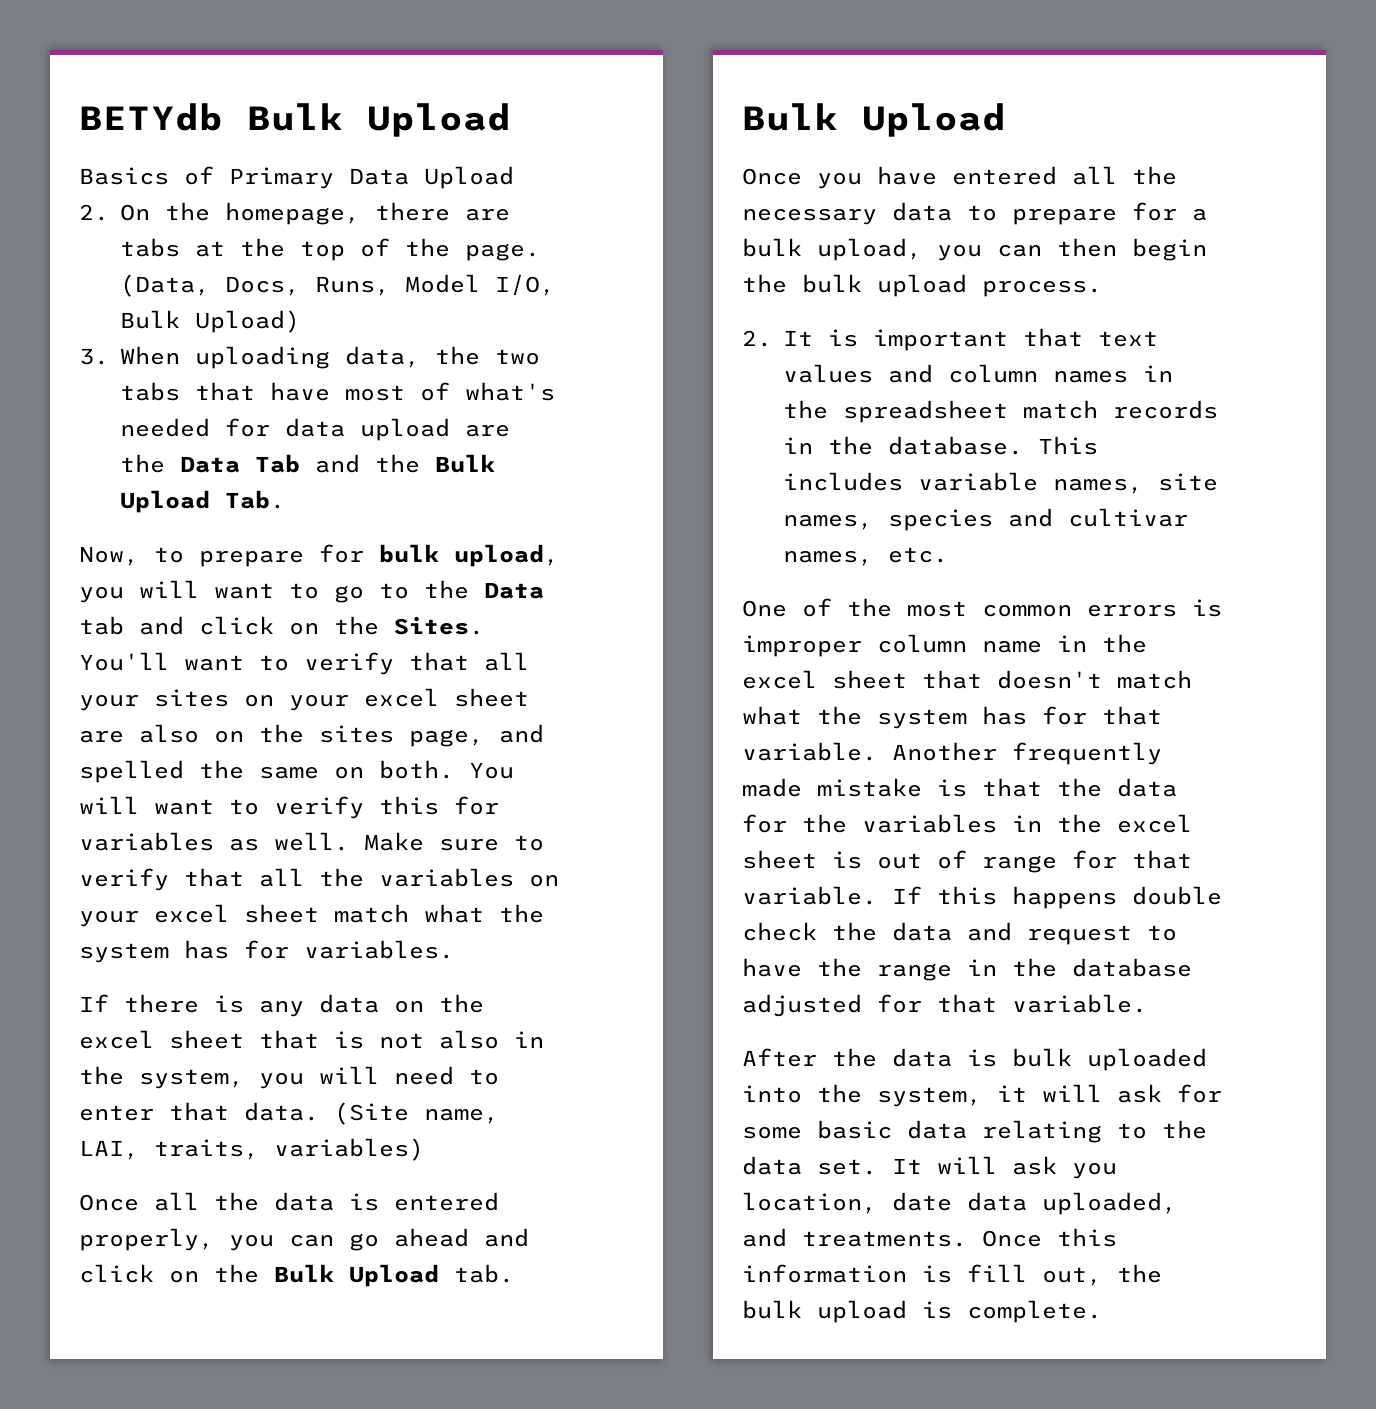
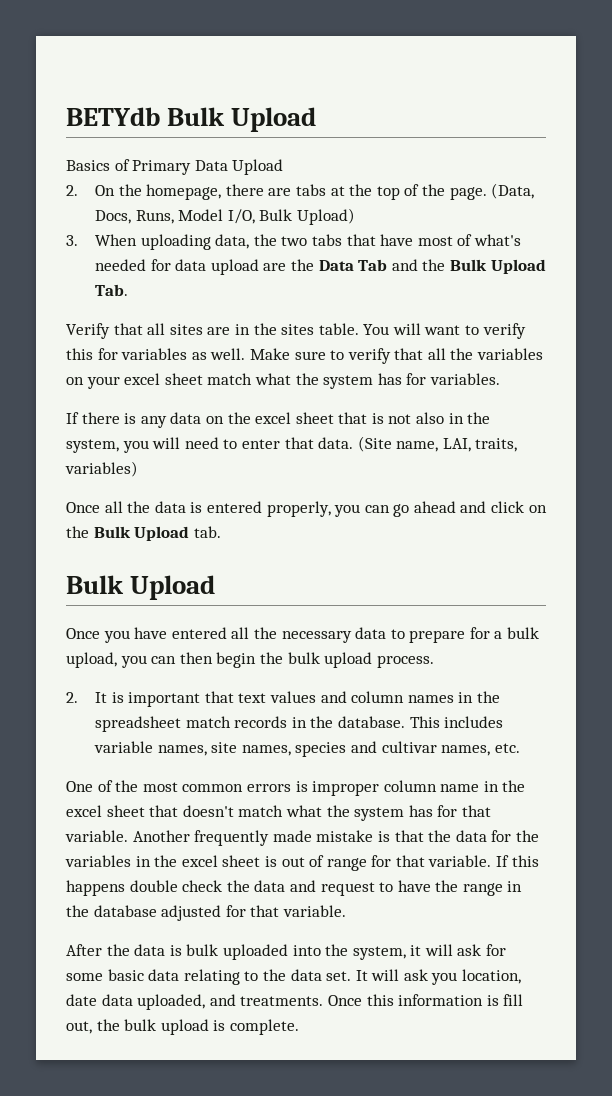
- Now, to prepare for bulk upload, you will want to go to the Data tab and click on the Sites. You'll want to verify that all your sites on your excel sheet are also on the sites page, and spelled the same on both.
+ Verify that all sites are in the sites table.

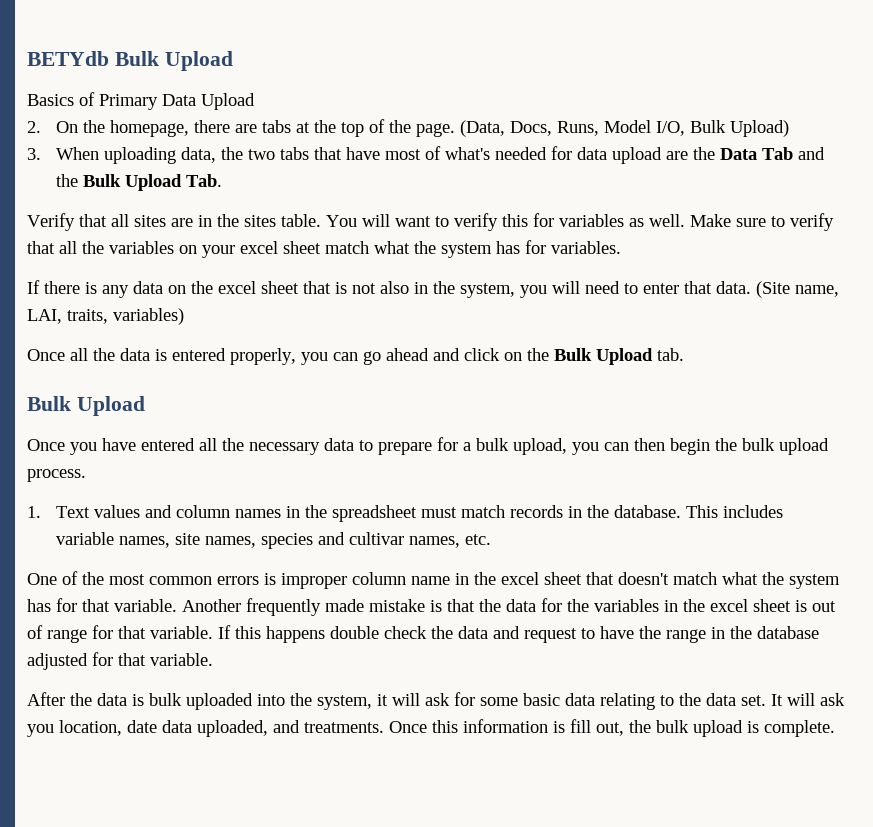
- 2. It is important that text values and column names in the spreadsheet match records in the database.
+ 1. Text values and column names in the spreadsheet must match records in the database.

